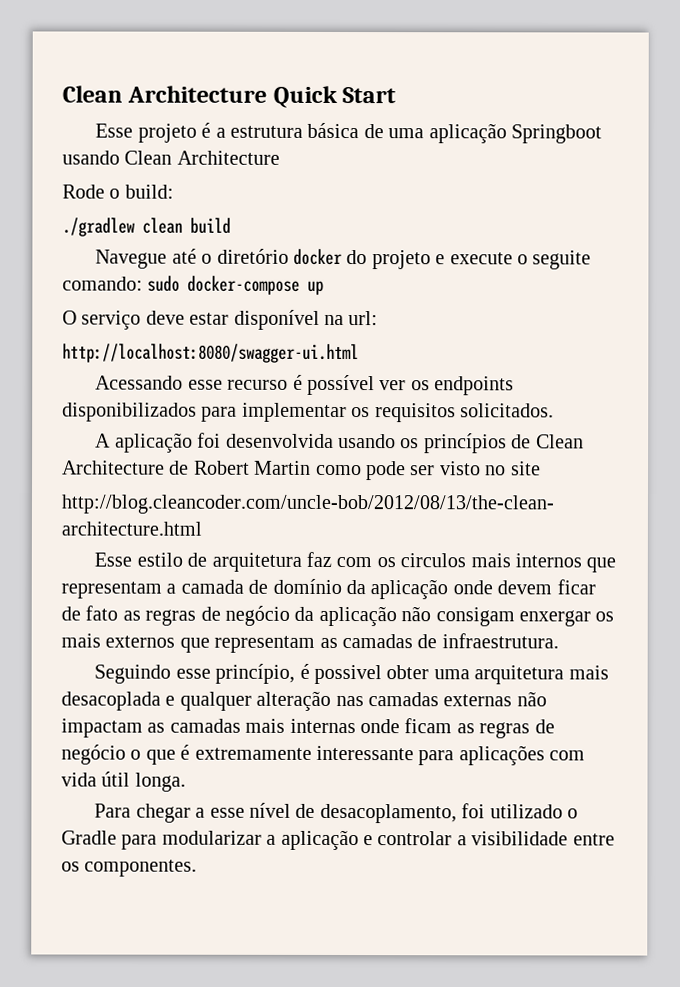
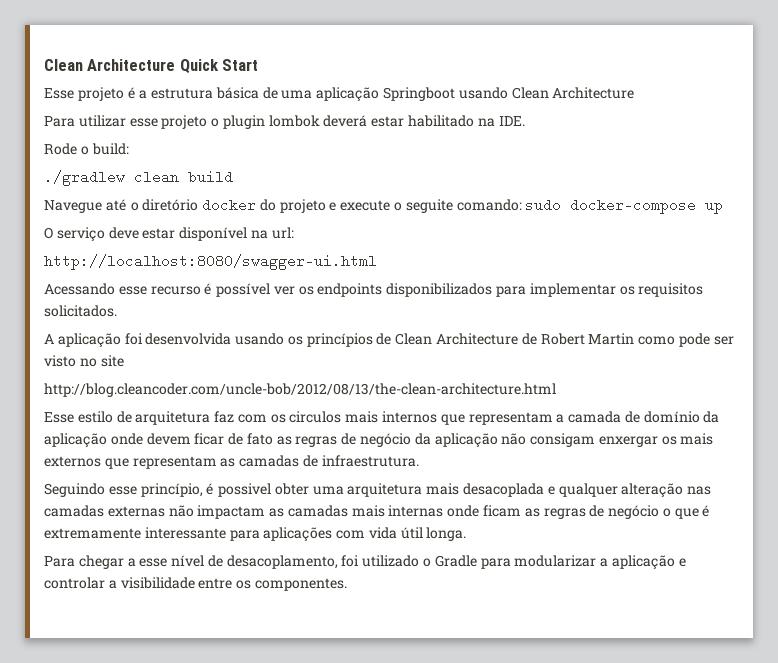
+ Para utilizar esse projeto o plugin lombok deverá estar habilitado na IDE.

